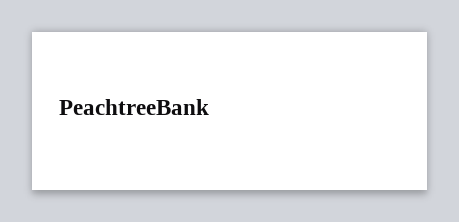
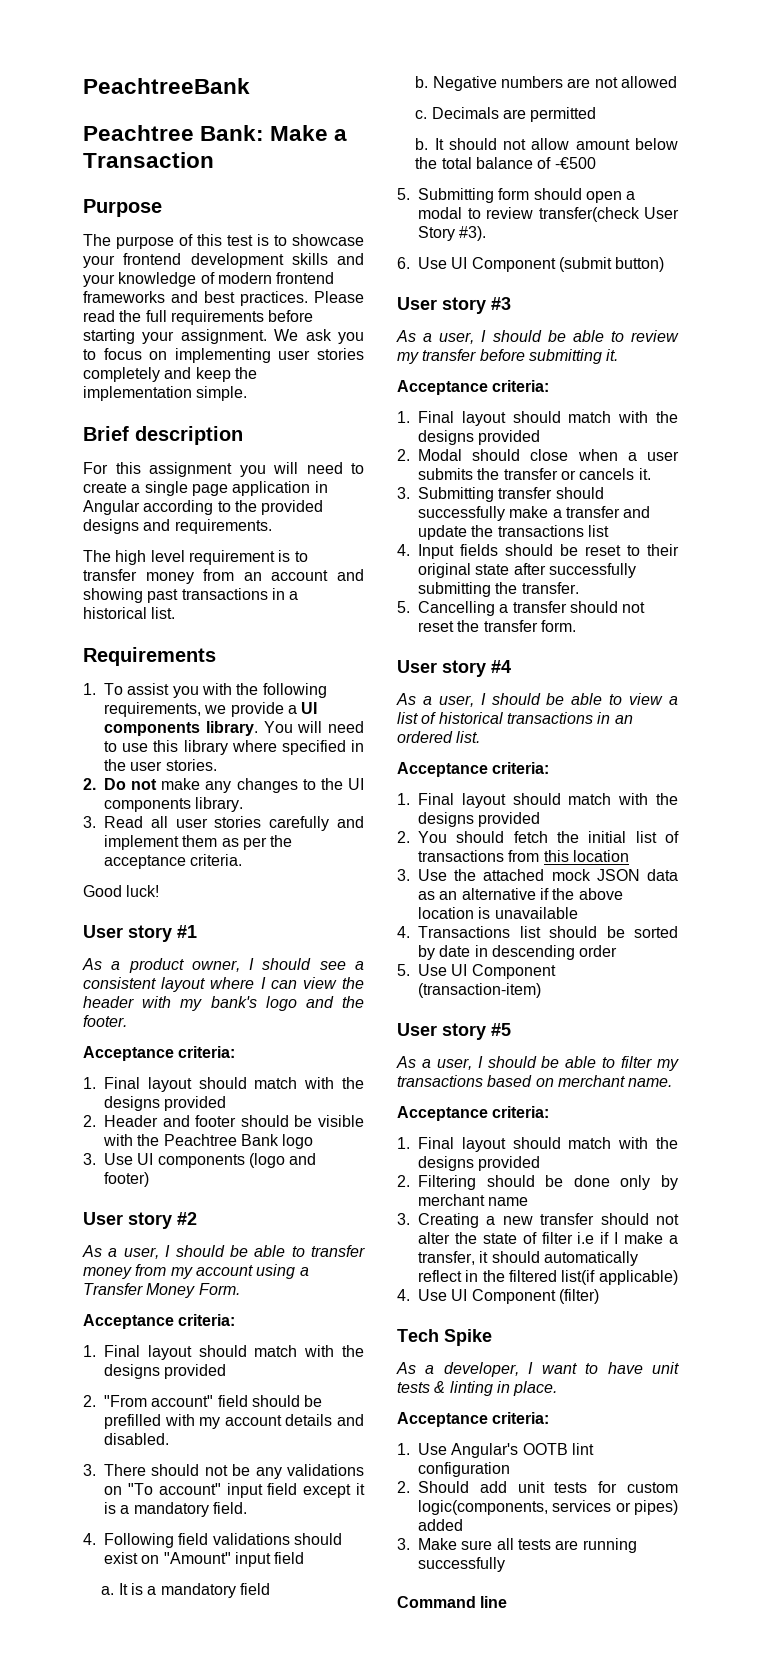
+ Peachtree Bank: Make a Transaction
+ Purpose
+ The purpose of this test is to showcase your frontend development skills and your knowledge of modern frontend frameworks and best practices. Please read the full requirements before starting your assignment. We ask you to focus on implementing user stories completely and keep the implementation simple.
+ Brief description
+ For this assignment you will need to create a single page application in Angular according to the provided designs and requirements.
+ The high level requirement is to transfer money from an account and showing past transactions in a historical list.
+ Requirements
+ 1. To assist you with the following requirements, we provide a UI components library. You will need to use this library where specified in the user stories.
+ 2. Do not make any changes to the UI components library.
+ 3. Read all user stories carefully and implement them as per the acceptance criteria.
+ Good luck!
+ User story #1
+ As a product owner, I should see a consistent layout where I can view the header with my bank's logo and the footer.
+ Acceptance criteria:
+ 1. Final layout should match with the designs provided
+ 2. Header and footer should be visible with the Peachtree Bank logo
+ 3. Use UI components (logo and footer)
+ User story #2
+ As a user, I should be able to transfer money from my account using a Transfer Money Form.
+ Acceptance criteria:
+ 1. Final layout should match with the designs provided
+ 2. "From account" field should be prefilled with my account details and disabled.
+ 3. There should not be any validations on "To account" input field except it is a mandatory field.
+ 4. Following field validations should exist on "Amount" input field
+ a. It is a mandatory field
+ b. Negative numbers are not allowed
+ c. Decimals are permitted
+ b. It should not allow amount below the total balance of -€500
+ 5. Submitting form should open a modal to review transfer(check User Story #3).
+ 6. Use UI Component (submit button)
+ User story #3
+ As a user, I should be able to review my transfer before submitting it.
+ Acceptance criteria:
+ 1. Final layout should match with the designs provided
+ 2. Modal should close when a user submits the transfer or cancels it.
+ 3. Submitting transfer should successfully make a transfer and update the transactions list
+ 4. Input fields should be reset to their original state after successfully submitting the transfer.
+ 5. Cancelling a transfer should not reset the transfer form.
+ User story #4
+ As a user, I should be able to view a list of historical transactions in an ordered list.
+ Acceptance criteria:
+ 1. Final layout should match with the designs provided
+ 2. You should fetch the initial list of transactions from this location
+ 3. Use the attached mock JSON data as an alternative if the above location is unavailable
+ 4. Transactions list should be sorted by date in descending order
+ 5. Use UI Component (transaction-item)
+ User story #5
+ As a user, I should be able to filter my transactions based on merchant name.
+ Acceptance criteria:
+ 1. Final layout should match with the designs provided
+ 2. Filtering should be done only by merchant name
+ 3. Creating a new transfer should not alter the state of filter i.e if I make a transfer, it should automatically reflect in the filtered list(if applicable)
+ 4. Use UI Component (filter)
+ Tech Spike
+ As a developer, I want to have unit tests & linting in place.
+ Acceptance criteria:
+ 1. Use Angular's OOTB lint configuration
+ 2. Should add unit tests for custom logic(components, services or pipes) added
+ 3. Make sure all tests are running successfully
+ Command line

